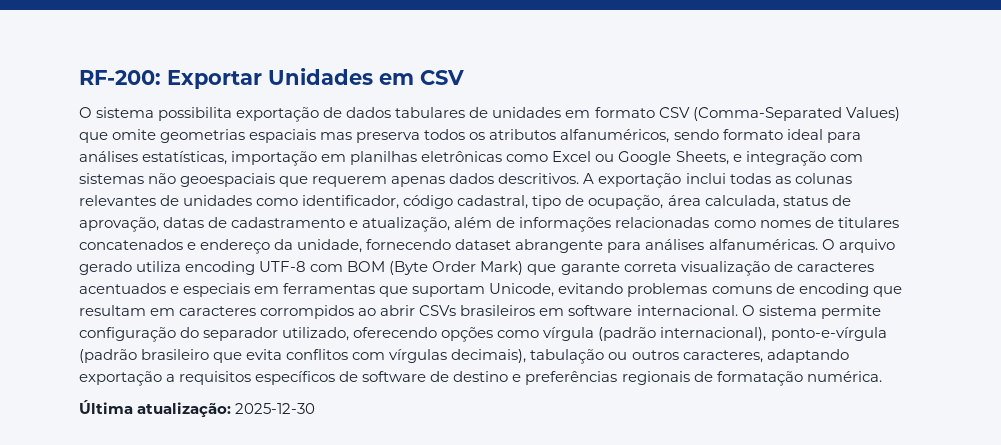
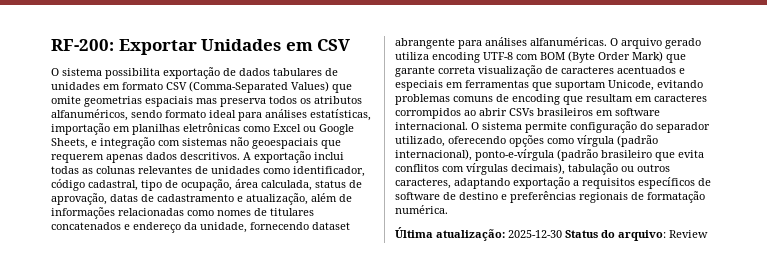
- Última atualização: 2025-12-30
+ Última atualização: 2025-12-30 Status do arquivo: Review

